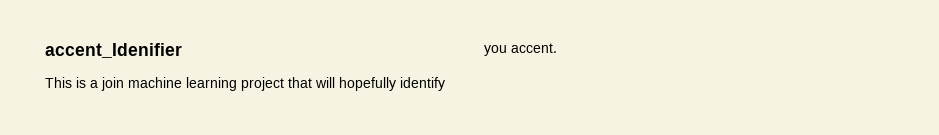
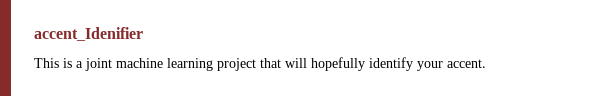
- This is a join machine learning project that will hopefully identify you accent.
+ This is a joint machine learning project that will hopefully identify your accent.

